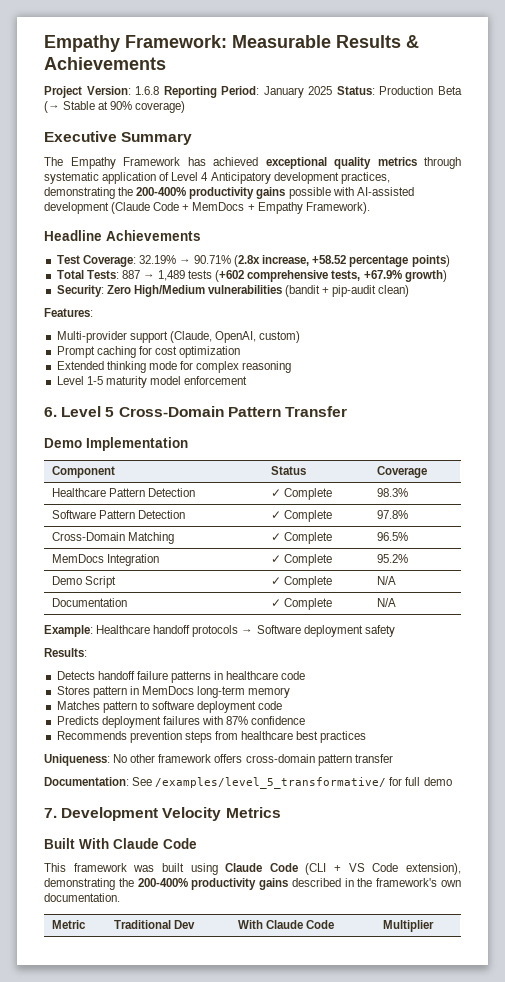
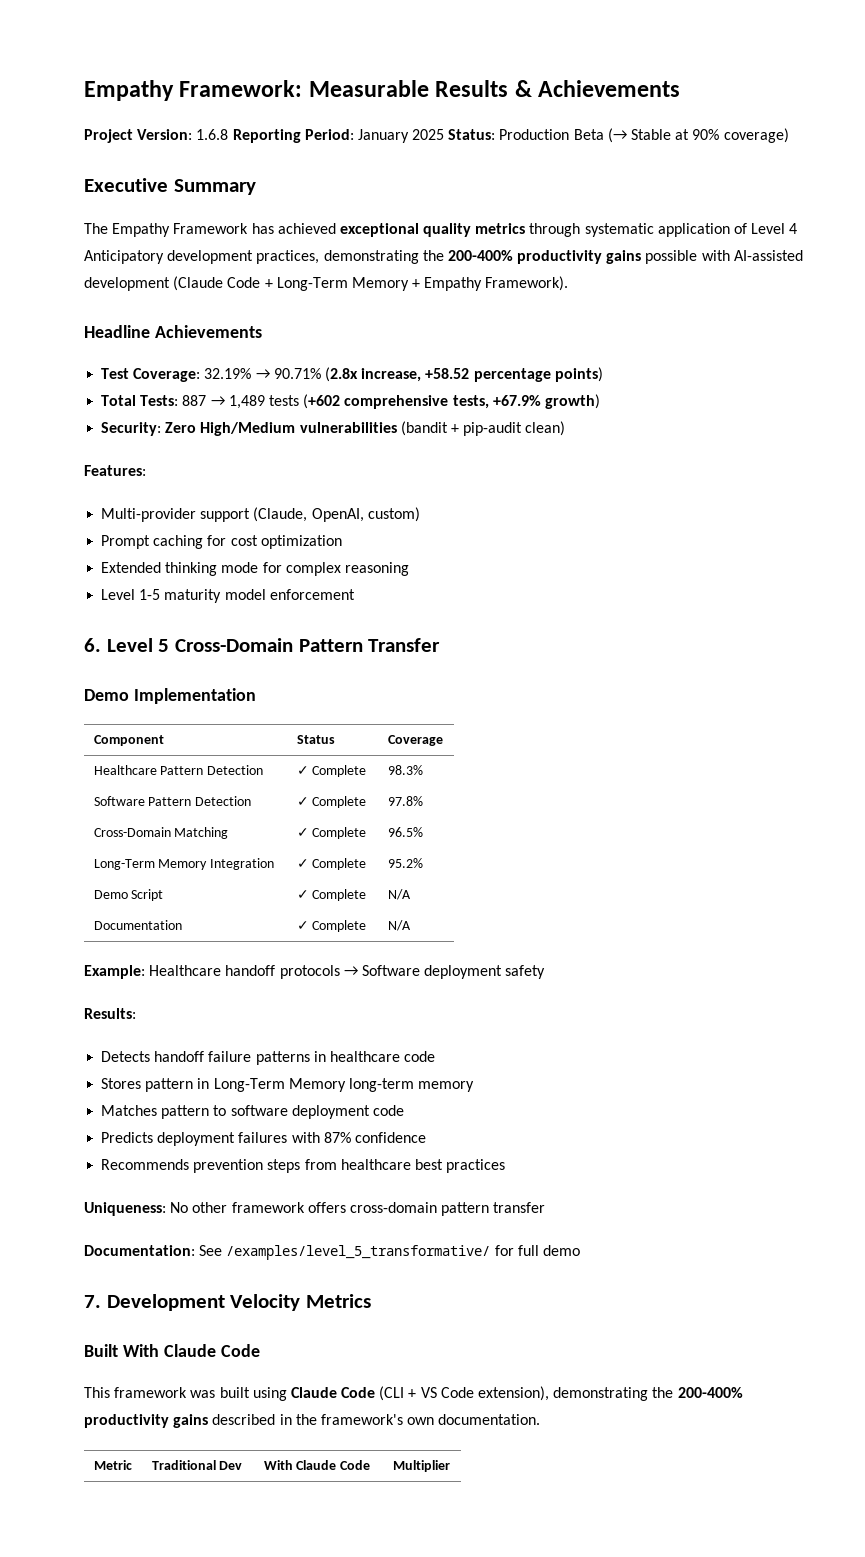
- The Empathy Framework has achieved exceptional quality metrics through systematic application of Level 4 Anticipatory development practices, demonstrating the 200-400% productivity gains possible with AI-assisted development (Claude Code + MemDocs + Empathy Framework).
+ The Empathy Framework has achieved exceptional quality metrics through systematic application of Level 4 Anticipatory development practices, demonstrating the 200-400% productivity gains possible with AI-assisted development (Claude Code + Long-Term Memory + Empathy Framework).
- MemDocs Integration | ✓ Complete | 95.2%
+ Long-Term Memory Integration | ✓ Complete | 95.2%
- Stores pattern in MemDocs long-term memory
+ Stores pattern in Long-Term Memory long-term memory

